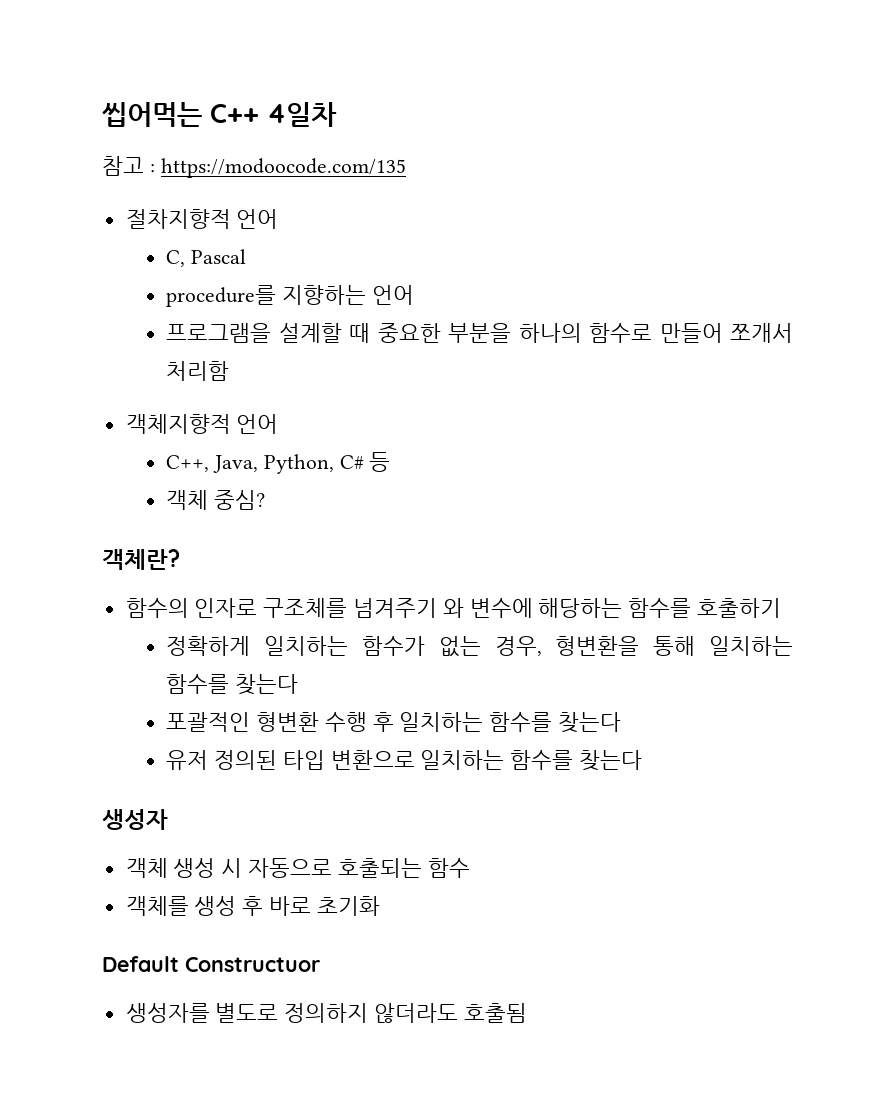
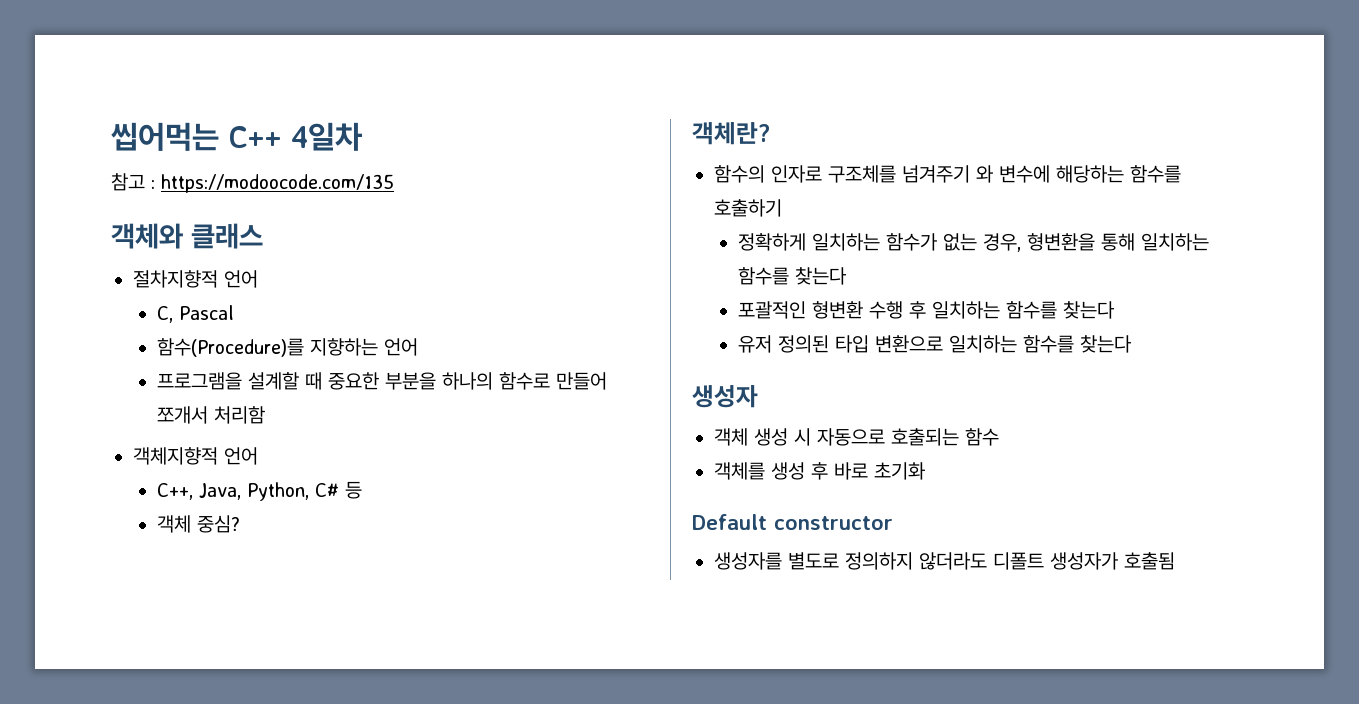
+ 객체와 클래스
- procedure를 지향하는 언어
+ 함수(Procedure)를 지향하는 언어
- Default Constructuor
+ Default constructor
- 생성자를 별도로 정의하지 않더라도 호출됨
+ 생성자를 별도로 정의하지 않더라도 디폴트 생성자가 호출됨

